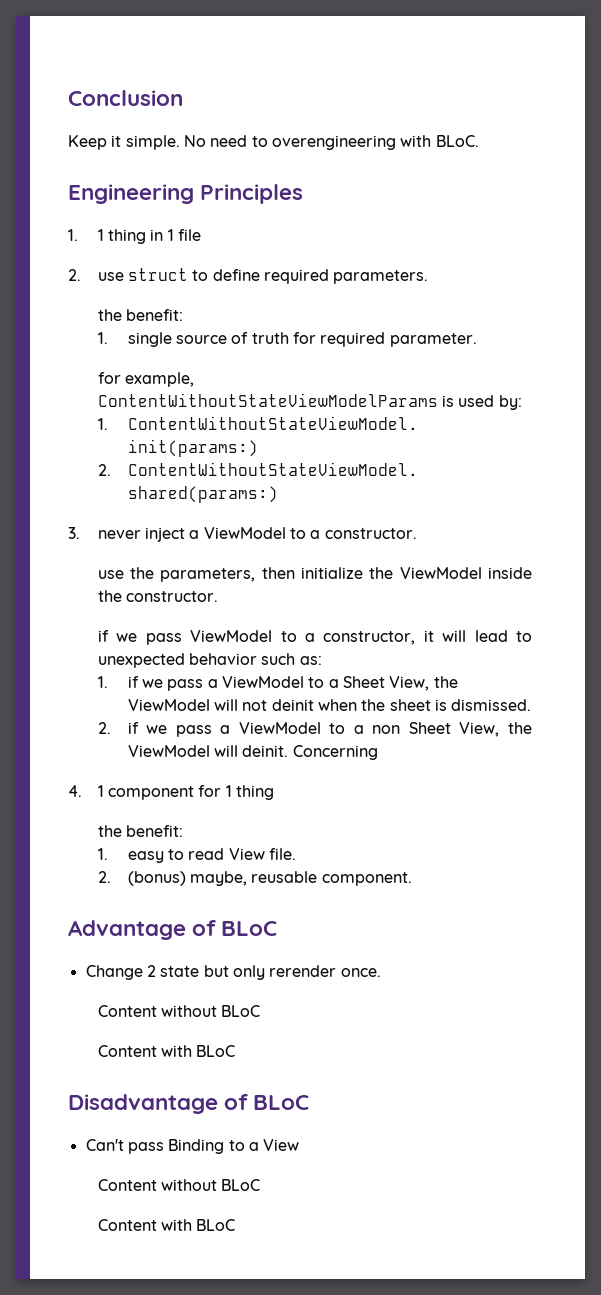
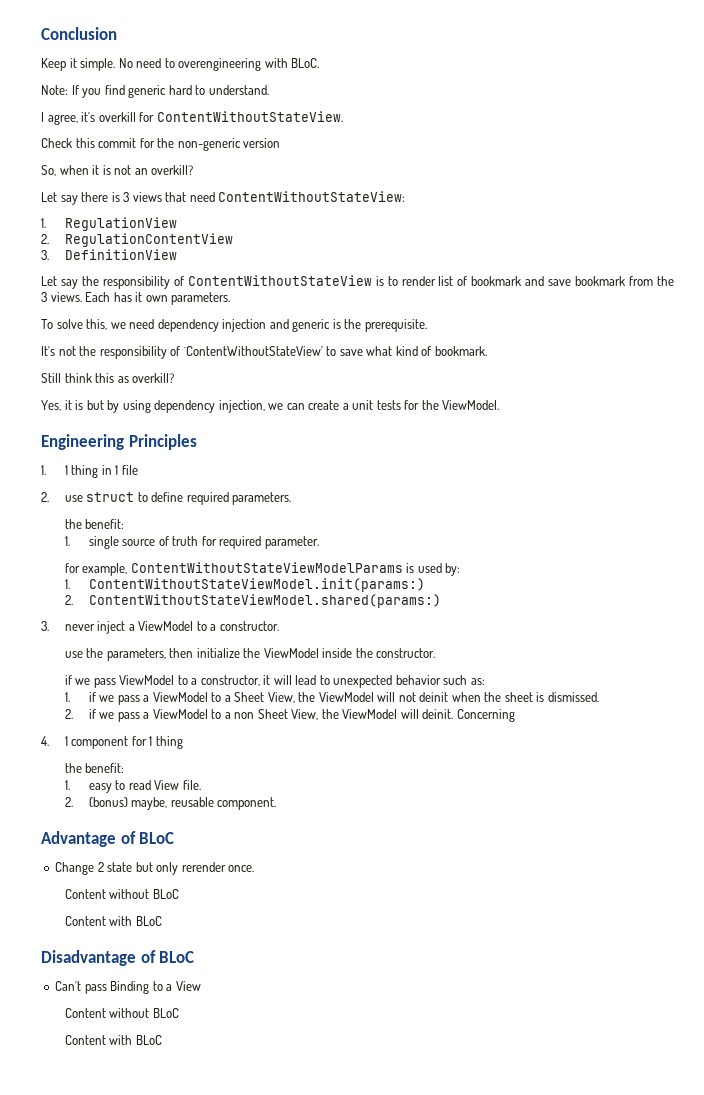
+ Note: If you find generic hard to understand.
+ I agree, it's overkill for ContentWithoutStateView.
+ Check this commit for the non-generic version
+ So, when it is not an overkill?
+ Let say there is 3 views that need ContentWithoutStateView:
+ 1. RegulationView
+ 2. RegulationContentView
+ 3. DefinitionView
+ Let say the responsibility of ContentWithoutStateView is to render list of bookmark and save bookmark from the 3 views. Each has it own parameters.
+ To solve this, we need dependency injection and generic is the prerequisite.
+ It's not the responsibility of `ContentWithoutStateView' to save what kind of bookmark.
+ Still think this as overkill?
+ Yes, it is but by using dependency injection, we can create a unit tests for the ViewModel.

